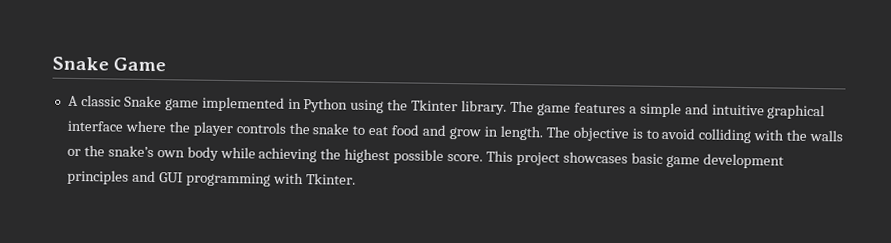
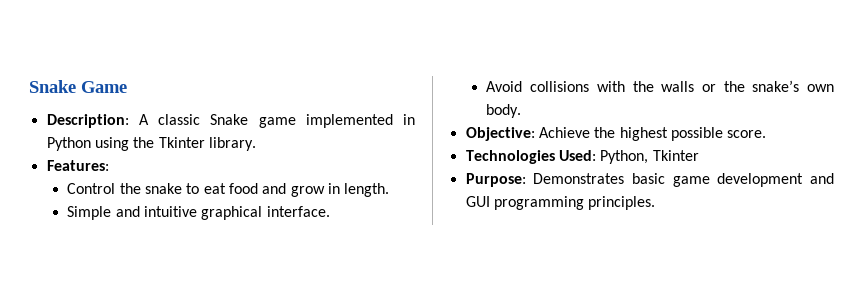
- A classic Snake game implemented in Python using the Tkinter library. The game features a simple and intuitive graphical interface where the player controls the snake to eat food and grow in length. The objective is to avoid colliding with the walls or the snake’s own body while achieving the highest possible score. This project showcases basic game development principles and GUI programming with Tkinter.
+ Description: A classic Snake game implemented in Python using the Tkinter library.
+ Features:
+ Control the snake to eat food and grow in length.
+ Simple and intuitive graphical interface.
+ Avoid collisions with the walls or the snake’s own body.
+ Objective: Achieve the highest possible score.
+ Technologies Used: Python, Tkinter
+ Purpose: Demonstrates basic game development and GUI programming principles.

